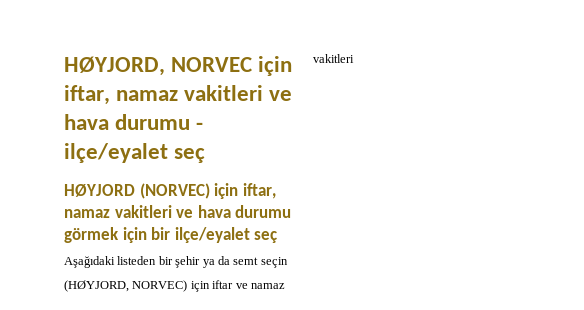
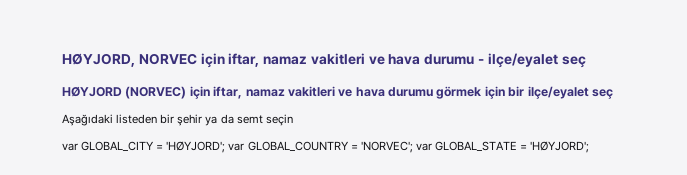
- (HØYJORD, NORVEC) için iftar ve namaz vakitleri
+ var GLOBAL_CITY = 'HØYJORD'; var GLOBAL_COUNTRY = 'NORVEC'; var GLOBAL_STATE = 'HØYJORD';

